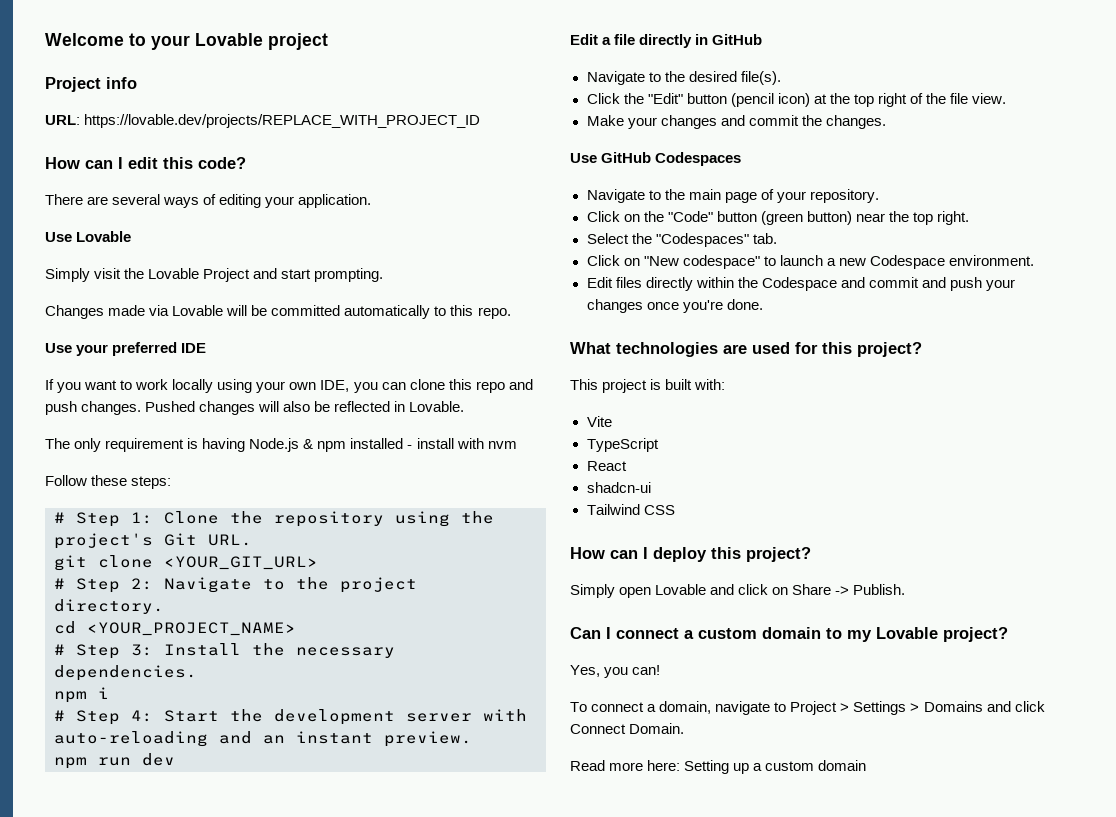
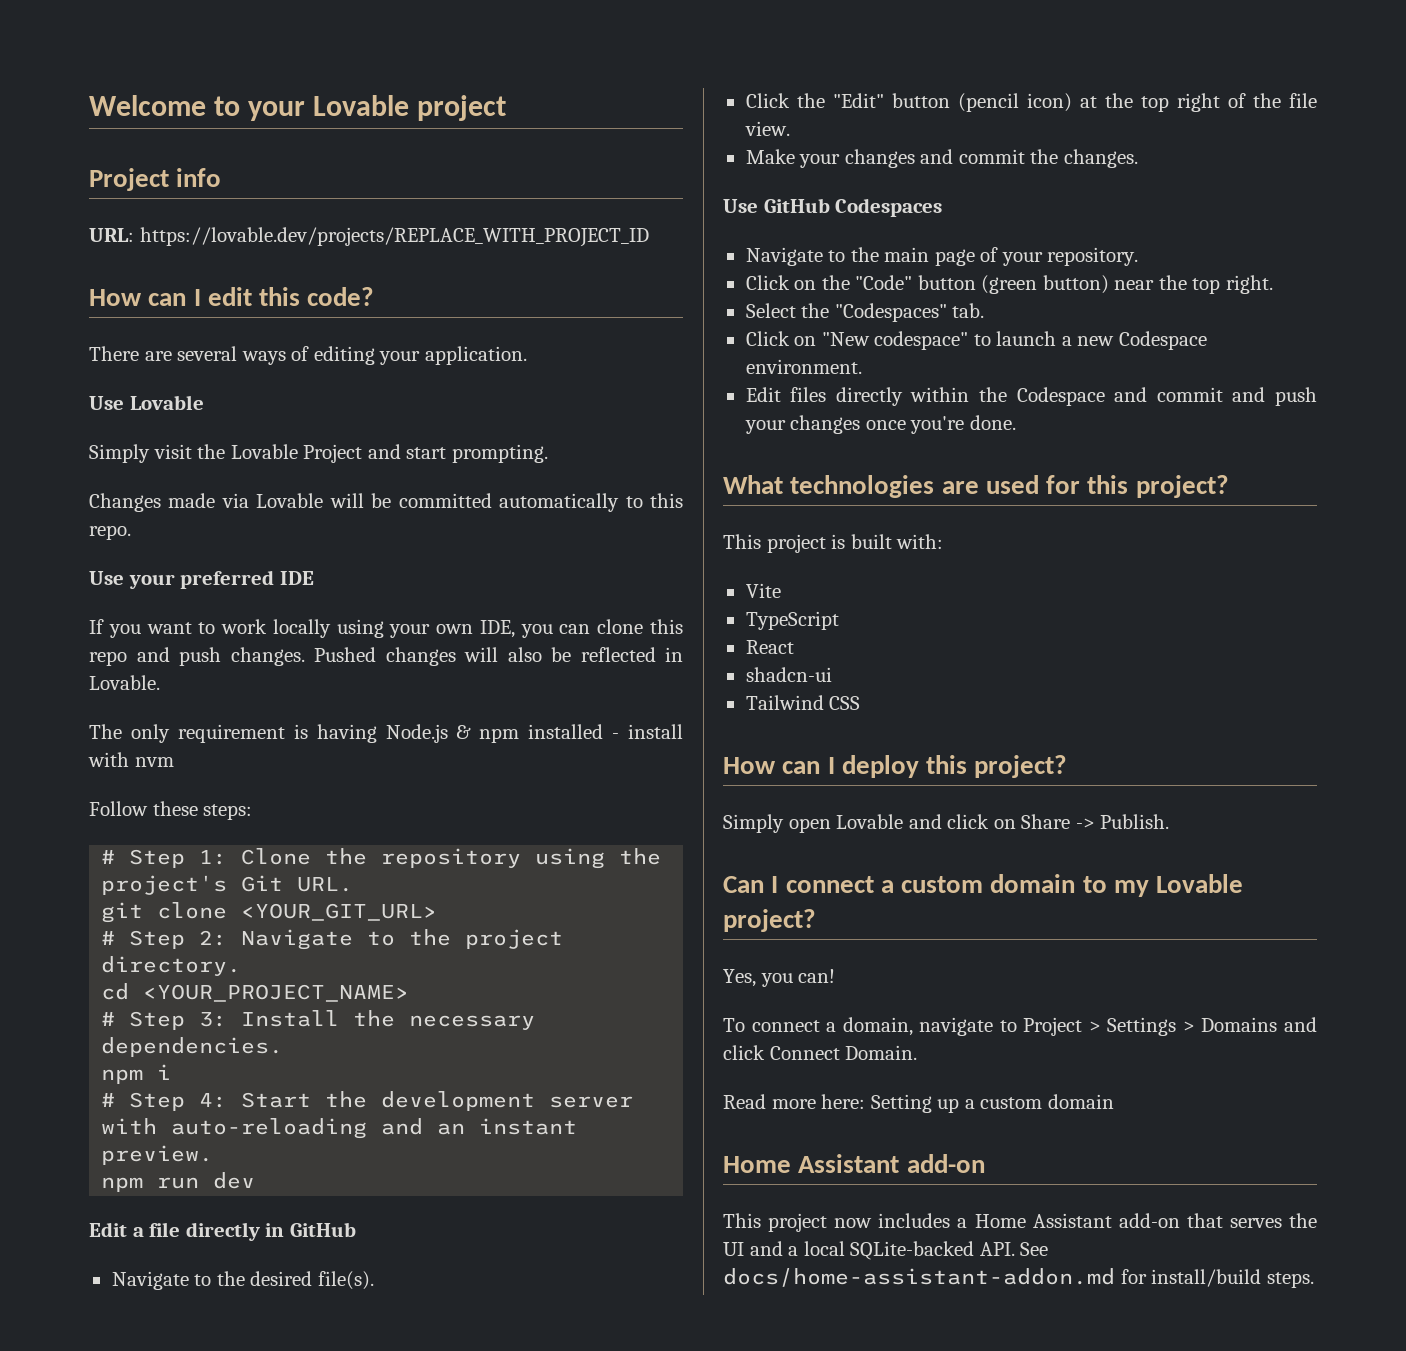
  Read more here: Setting up a custom domain
+ Home Assistant add-on
+ This project now includes a Home Assistant add-on that serves the UI and a local SQLite-backed API. See docs/home-assistant-addon.md for install/build steps.

